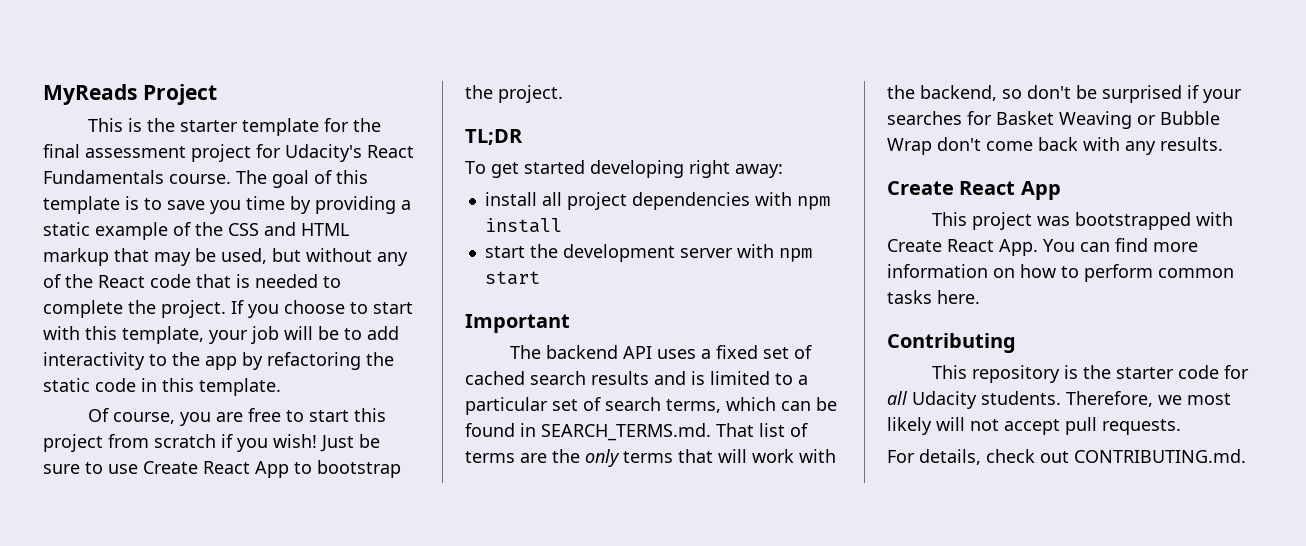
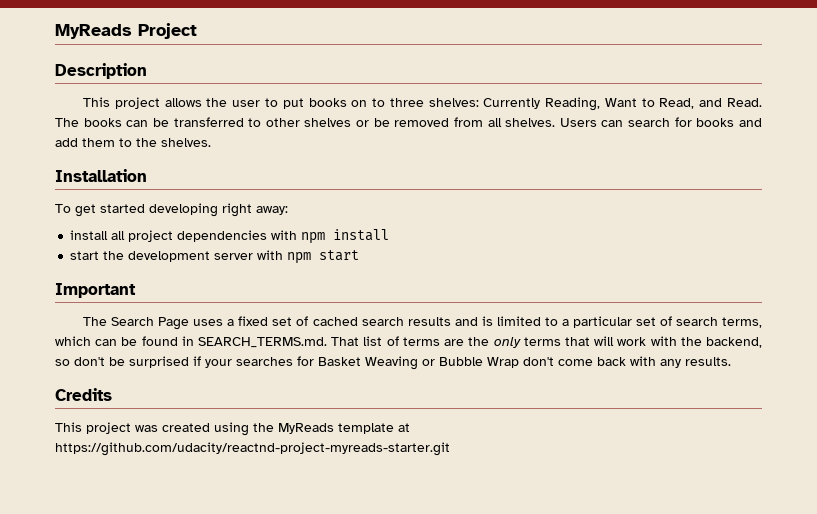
- This is the starter template for the final assessment project for Udacity's React Fundamentals course. The goal of this template is to save you time by providing a static example of the CSS and HTML markup that may be used, but without any of the React code that is needed to complete the project. If you choose to start with this template, your job will be to add interactivity to the app by refactoring the static code in this template.
- Of course, you are free to start this project from scratch if you wish! Just be sure to use Create React App to bootstrap the project.
- TL;DR
+ Description
+ This project allows the user to put books on to three shelves: Currently Reading, Want to Read, and Read. The books can be transferred to other shelves or be removed from all shelves. Users can search for books and add them to the shelves.
+ Installation
- The backend API uses a fixed set of cached search results and is limited to a particular set of search terms, which can be found in SEARCH_TERMS.md. That list of terms are the only terms that will work with the backend, so don't be surprised if your searches for Basket Weaving or Bubble Wrap don't come back with any results.
- Create React App
+ The Search Page uses a fixed set of cached search results and is limited to a particular set of search terms, which can be found in SEARCH_TERMS.md. That list of terms are the only terms that will work with the backend, so don't be surprised if your searches for Basket Weaving or Bubble Wrap don't come back with any results.
+ Credits
- This project was bootstrapped with Create React App. You can find more information on how to perform common tasks here.
- Contributing
- This repository is the starter code for all Udacity students. Therefore, we most likely will not accept pull requests.
- For details, check out CONTRIBUTING.md.
+ This project was created using the MyReads template at https://github.com/udacity/reactnd-project-myreads-starter.git

